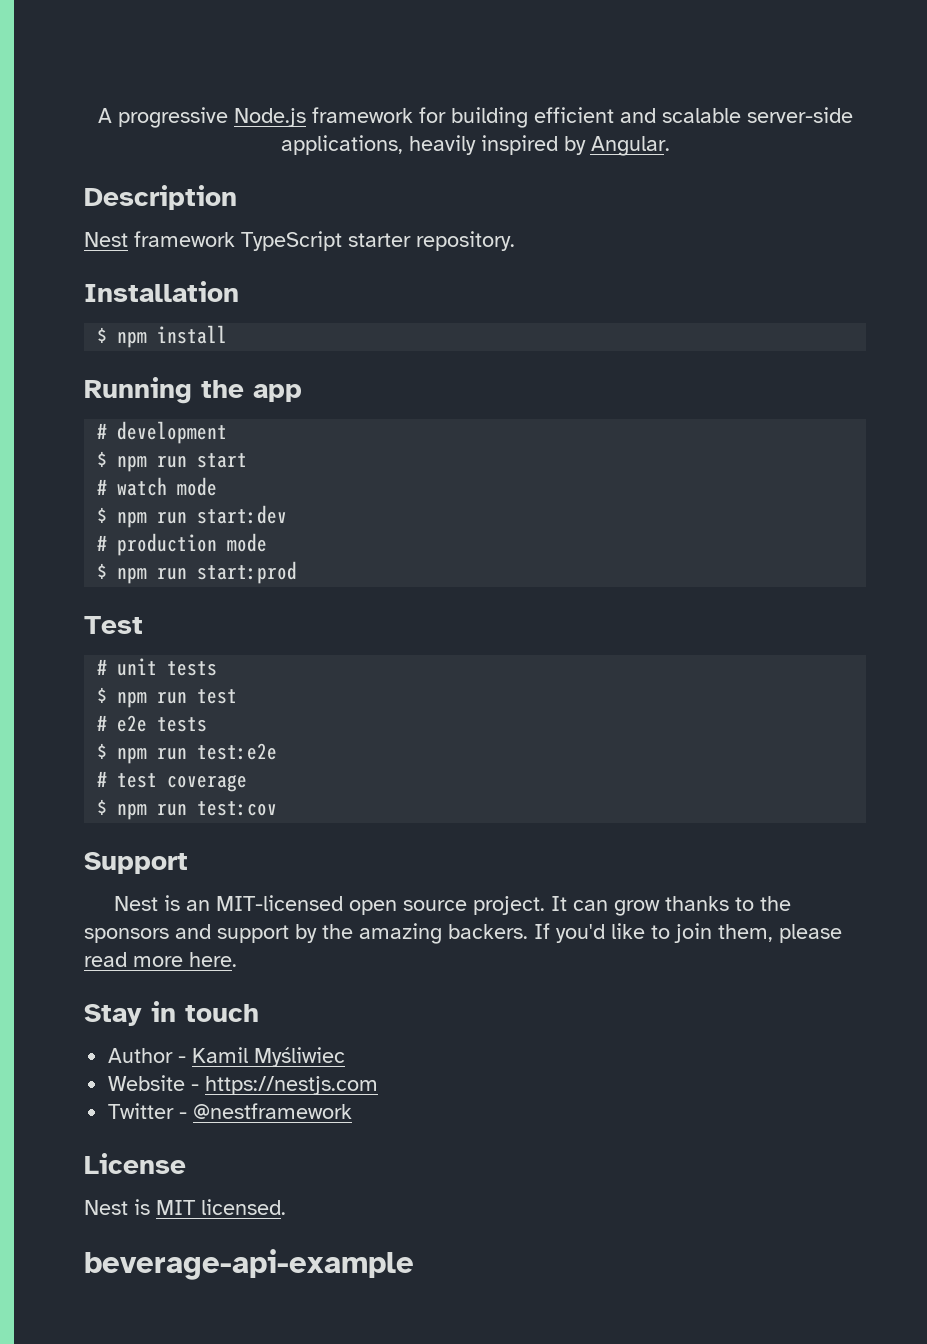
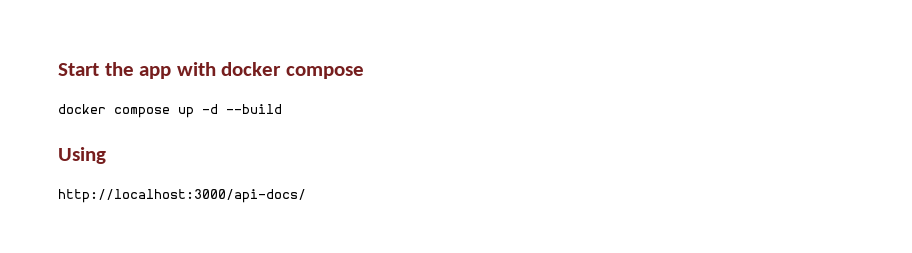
- A progressive Node.js framework for building efficient and scalable server-side applications, heavily inspired by Angular.
- Description
- Nest framework TypeScript starter repository.
- Installation
- $ npm install
- Running the app
- # development
- $ npm run start
- # watch mode
- $ npm run start:dev
- # production mode
- $ npm run start:prod
- Test
- # unit tests
- $ npm run test
- # e2e tests
- $ npm run test:e2e
- # test coverage
- $ npm run test:cov
- Support
- Nest is an MIT-licensed open source project. It can grow thanks to the sponsors and support by the amazing backers. If you'd like to join them, please read more here.
- Stay in touch
- Author - Kamil Myśliwiec
- Website - https://nestjs.com
- Twitter - @nestframework
- License
- Nest is MIT licensed.
- beverage-api-example
+ Start the app with docker compose
+ docker compose up -d --build
+ Using
+ http://localhost:3000/api-docs/

